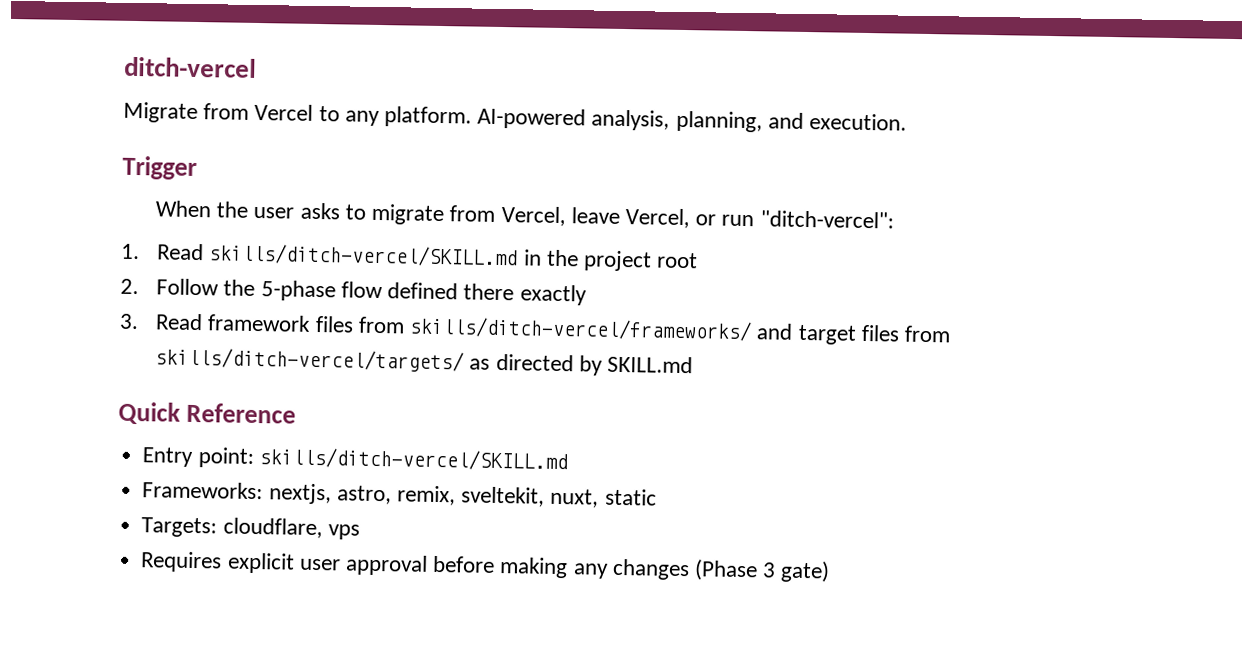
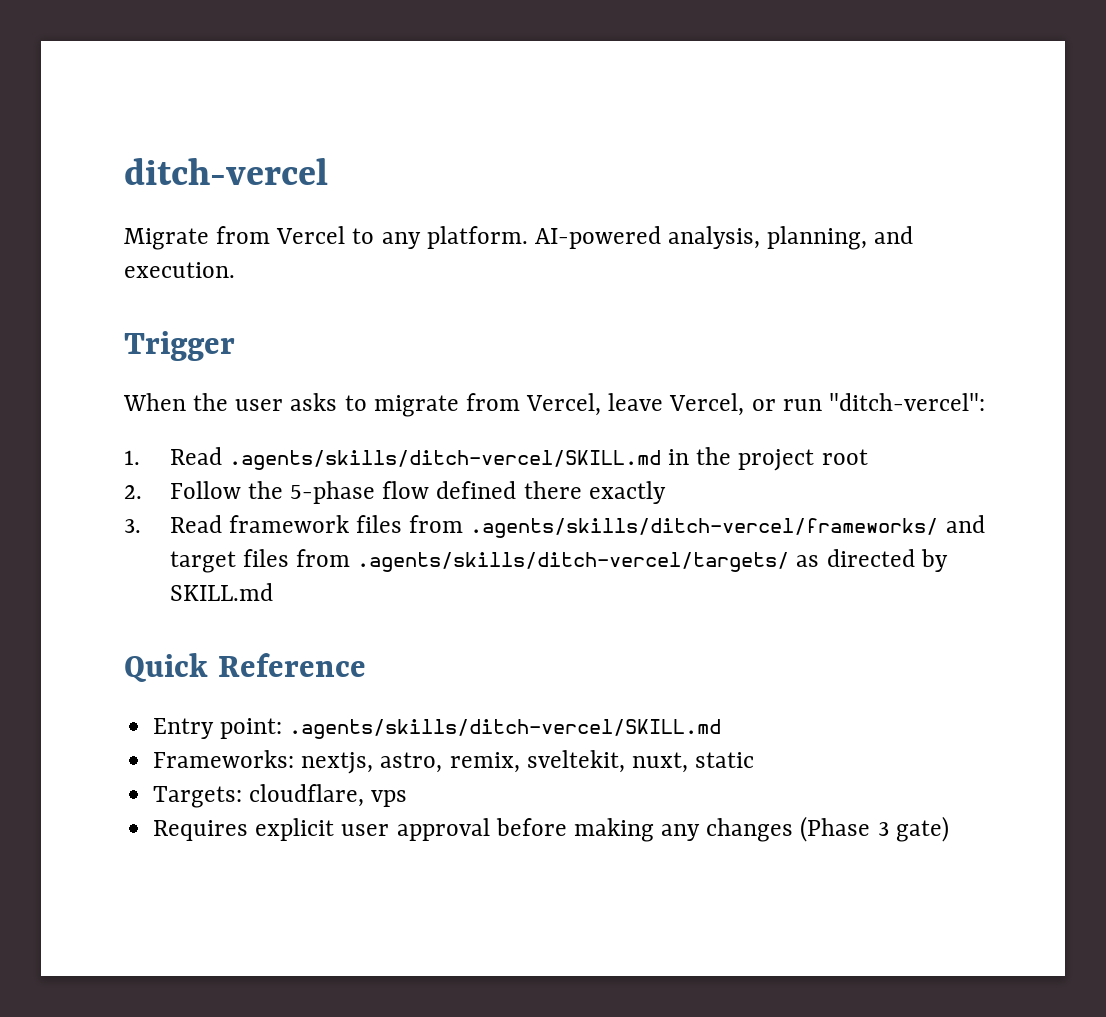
- 1. Read skills/ditch-vercel/SKILL.md in the project root
+ 1. Read .agents/skills/ditch-vercel/SKILL.md in the project root
- 3. Read framework files from skills/ditch-vercel/frameworks/ and target files from skills/ditch-vercel/targets/ as directed by SKILL.md
+ 3. Read framework files from .agents/skills/ditch-vercel/frameworks/ and target files from .agents/skills/ditch-vercel/targets/ as directed by SKILL.md
- Entry point: skills/ditch-vercel/SKILL.md
+ Entry point: .agents/skills/ditch-vercel/SKILL.md

